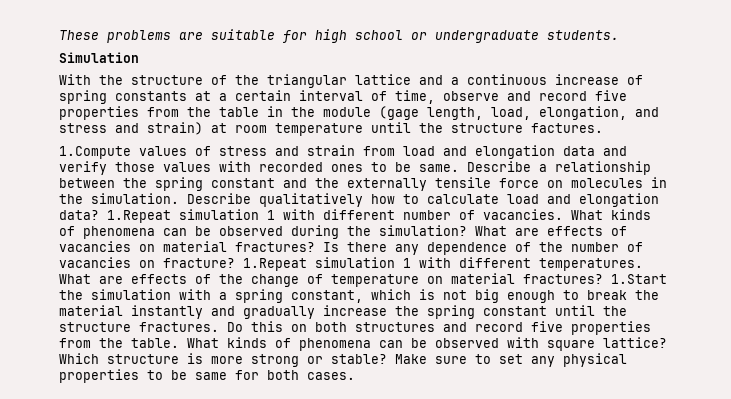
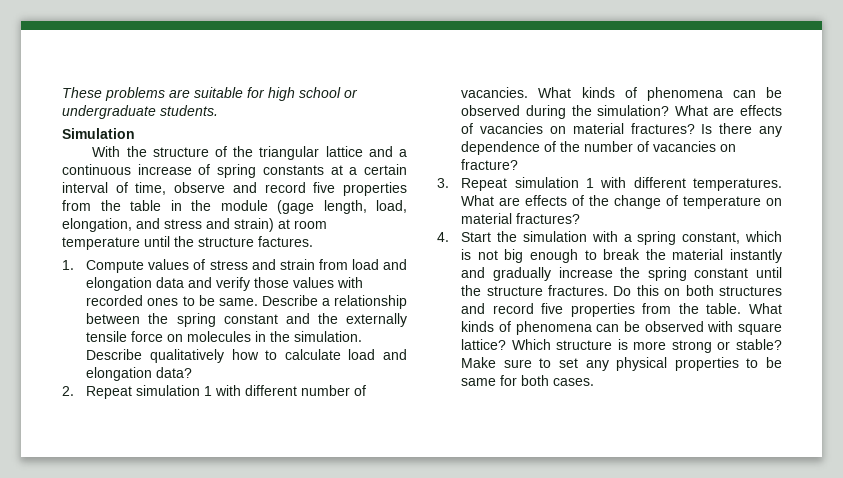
- 1.Compute values of stress and strain from load and elongation data and verify those values with recorded ones to be same.
+ 1. Compute values of stress and strain from load and elongation data and verify those values with recorded ones to be same.
- Describe qualitatively how to calculate load and elongation data? 1.Repeat simulation 1 with different number of vacancies.
+ Describe qualitatively how to calculate load and elongation data?
+ 2. Repeat simulation 1 with different number of vacancies.
- Is there any dependence of the number of vacancies on fracture? 1.Repeat simulation 1 with different temperatures.
+ Is there any dependence of the number of vacancies on fracture?
+ 3. Repeat simulation 1 with different temperatures.
- What are effects of the change of temperature on material fractures? 1.Start the simulation with a spring constant, which is not big enough to break the material instantly and gradually increase the spring constant until the structure fractures.
+ What are effects of the change of temperature on material fractures?
+ 4. Start the simulation with a spring constant, which is not big enough to break the material instantly and gradually increase the spring constant until the structure fractures.

